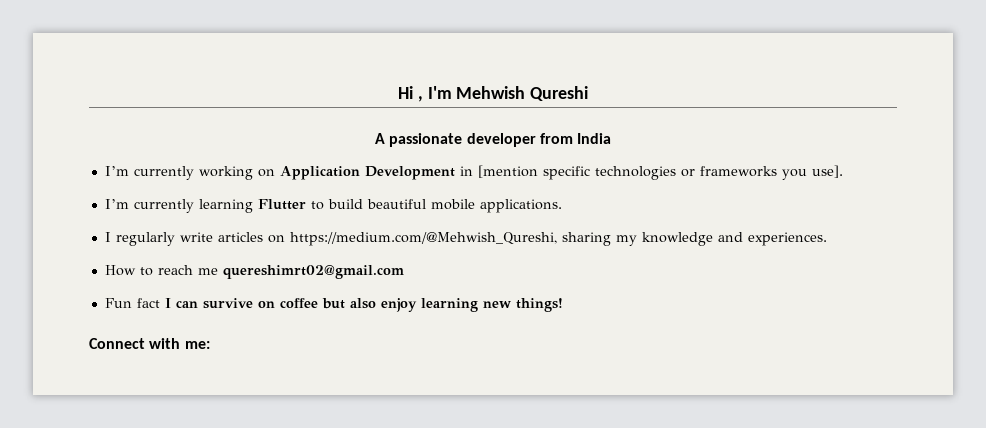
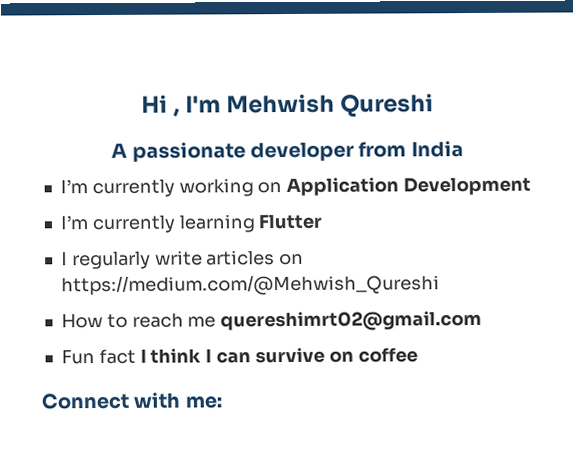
- I’m currently working on Application Development in [mention specific technologies or frameworks you use].
+ I’m currently working on Application Development
- I’m currently learning Flutter to build beautiful mobile applications.
+ I’m currently learning Flutter
- I regularly write articles on https://medium.com/@Mehwish_Qureshi, sharing my knowledge and experiences.
+ I regularly write articles on https://medium.com/@Mehwish_Qureshi
- Fun fact I can survive on coffee but also enjoy learning new things!
+ Fun fact I think I can survive on coffee

